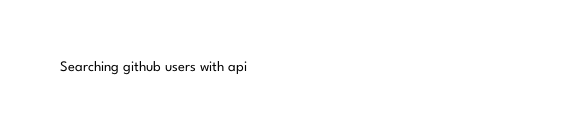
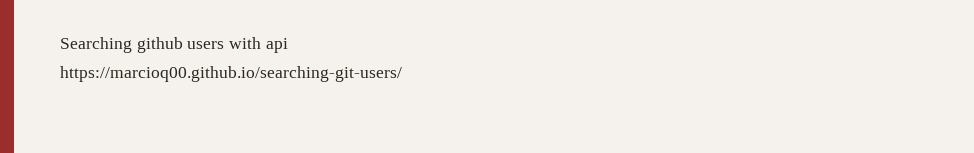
+ https://marcioq00.github.io/searching-git-users/

